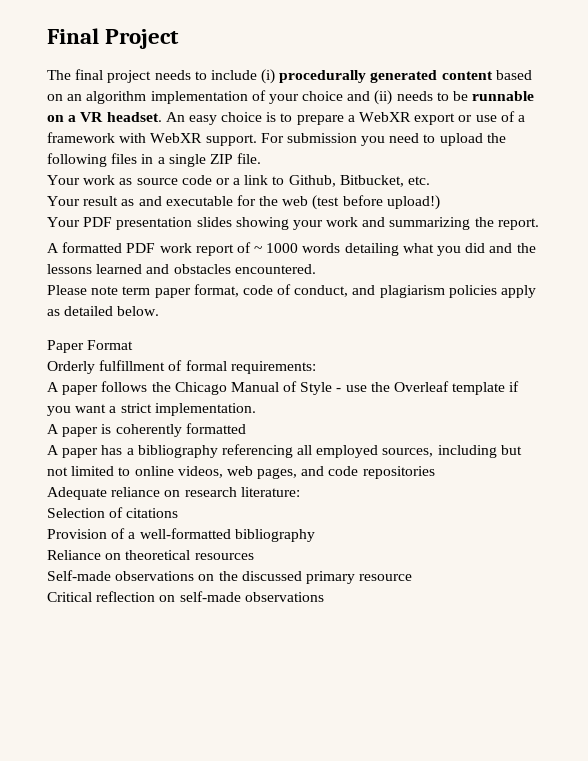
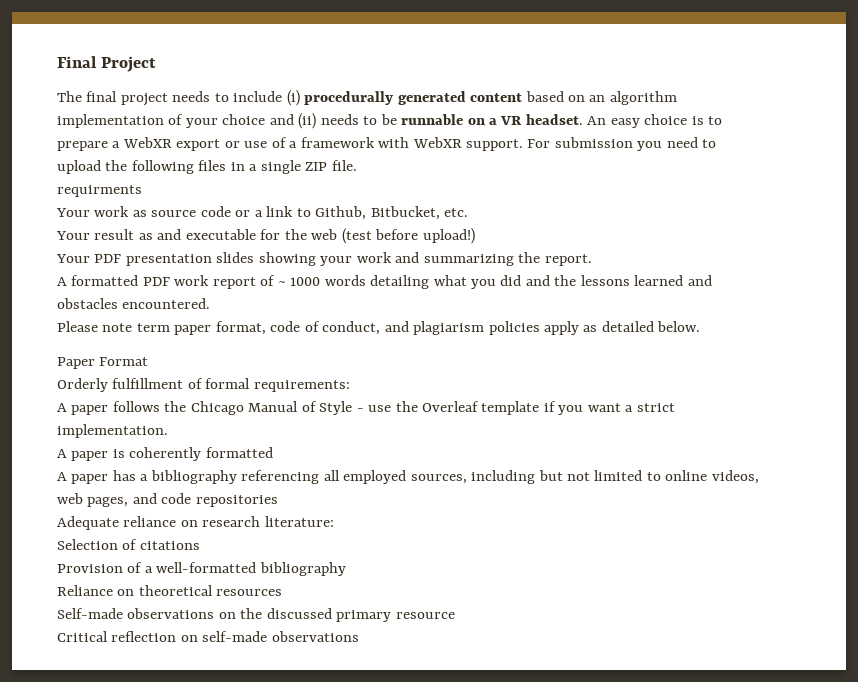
+ requirments

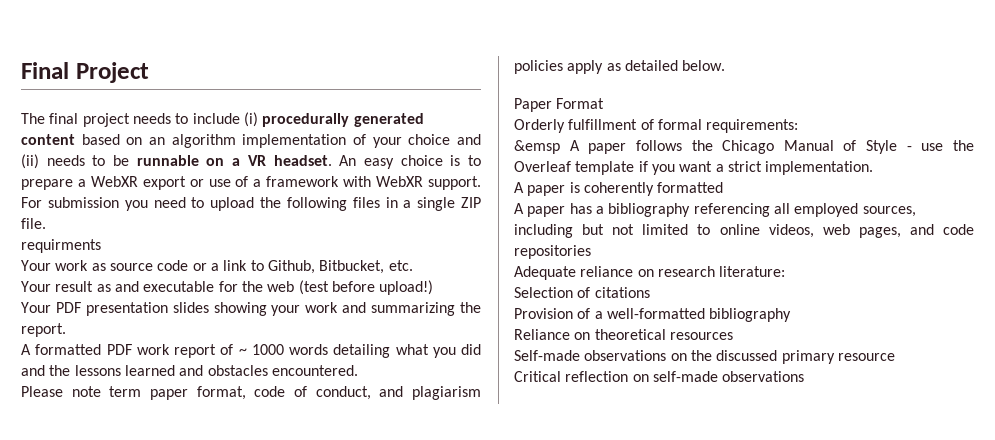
- A paper follows the Chicago Manual of Style - use the Overleaf template if you want a strict implementation.
+ &emsp A paper follows the Chicago Manual of Style - use the Overleaf template if you want a strict implementation.

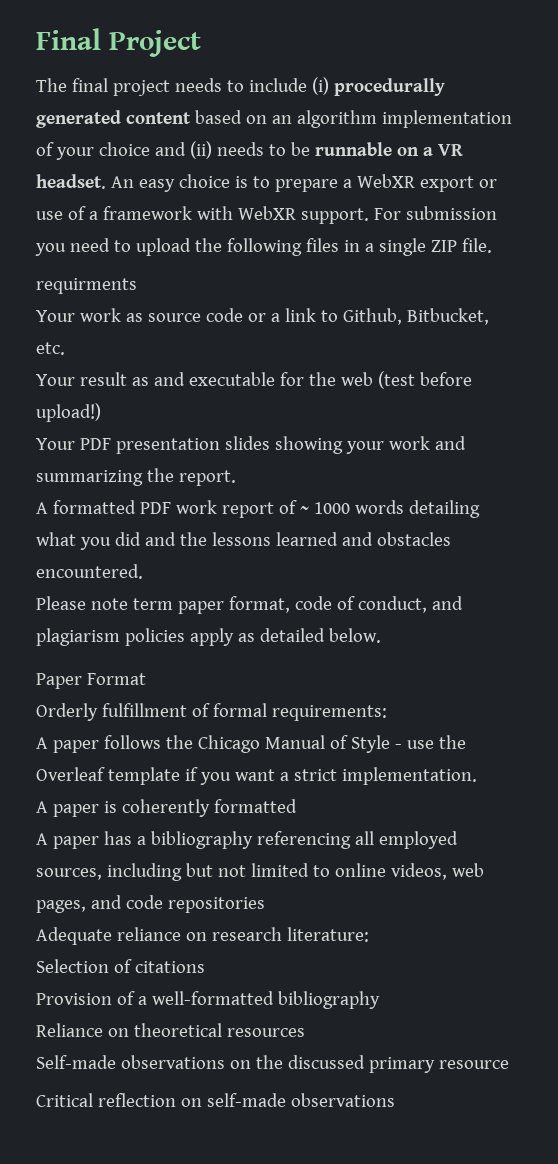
- &emsp A paper follows the Chicago Manual of Style - use the Overleaf template if you want a strict implementation.
+ A paper follows the Chicago Manual of Style - use the Overleaf template if you want a strict implementation.

